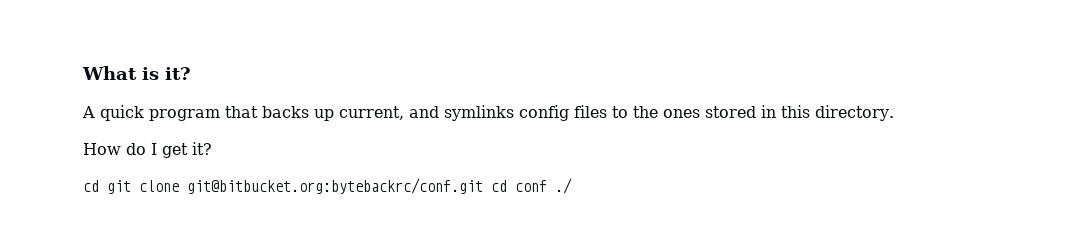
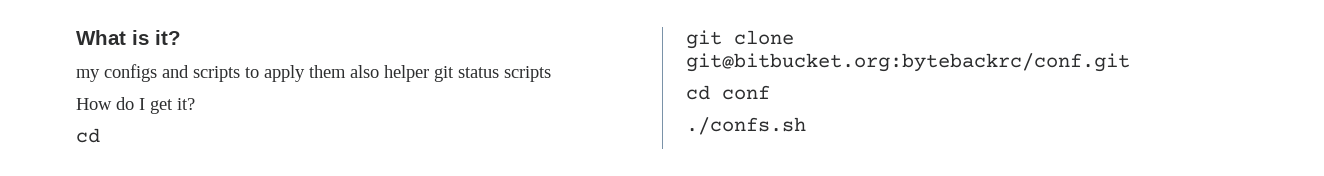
- A quick program that backs up current, and symlinks config files to the ones stored in this directory.
+ my configs and scripts to apply them also helper git status scripts
  How do I get it?
- cd git clone git@bitbucket.org:bytebackrc/conf.git cd conf ./
+ cd
+ git clone git@bitbucket.org:bytebackrc/conf.git
+ cd conf
+ ./confs.sh

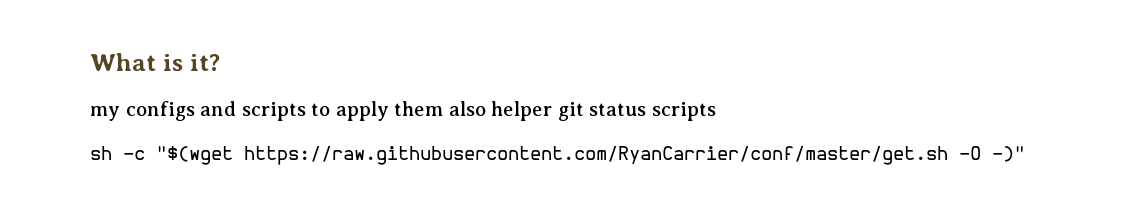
- How do I get it?
- cd
- git clone git@bitbucket.org:bytebackrc/conf.git
- cd conf
- ./confs.sh
+ sh -c "$(wget https://raw.githubusercontent.com/RyanCarrier/conf/master/get.sh -O -)"

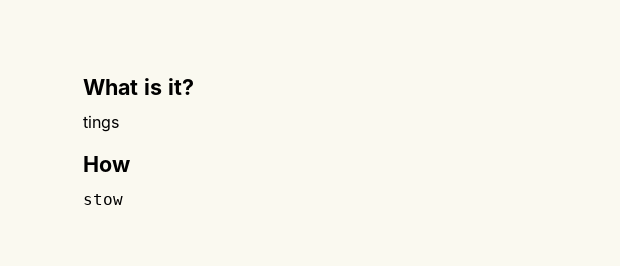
- my configs and scripts to apply them also helper git status scripts
- sh -c "$(wget https://raw.githubusercontent.com/RyanCarrier/conf/master/get.sh -O -)"
+ tings
+ How
+ stow

